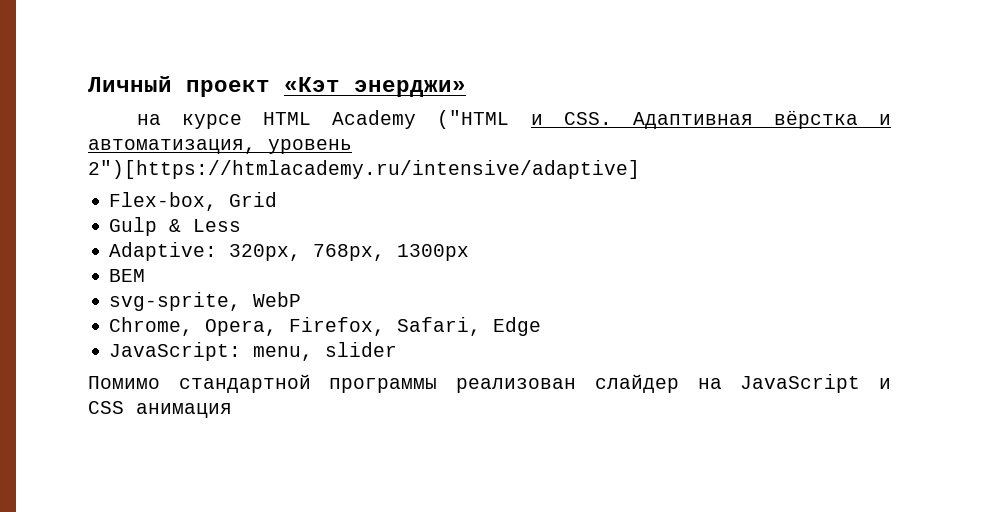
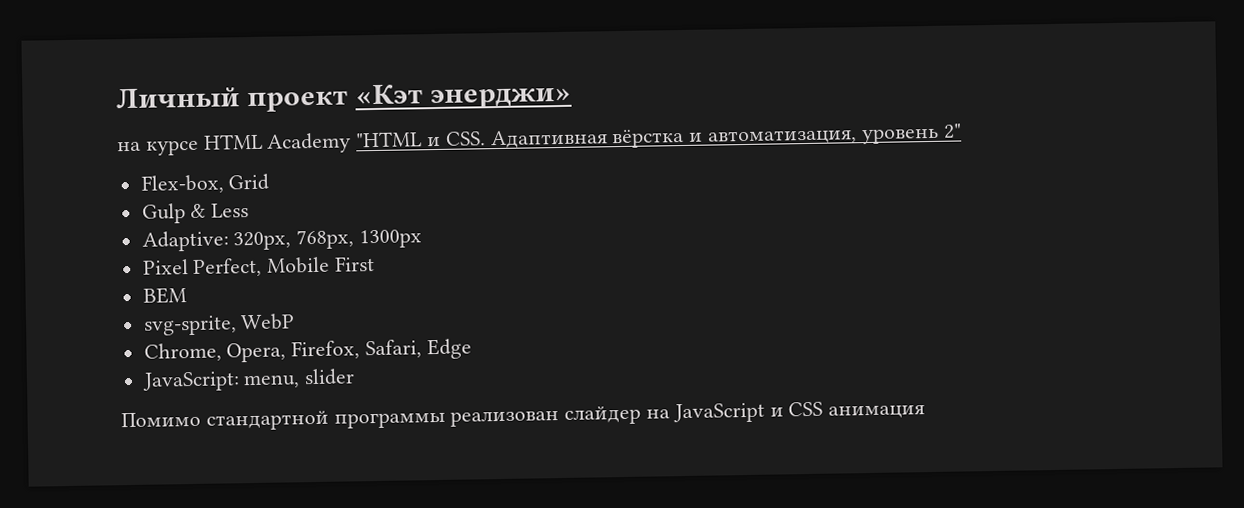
- на курсе HTML Academy ("HTML и CSS. Адаптивная вёрстка и автоматизация, уровень 2")[https://htmlacademy.ru/intensive/adaptive]
+ на курсе HTML Academy "HTML и CSS. Адаптивная вёрстка и автоматизация, уровень 2"
+ Pixel Perfect, Mobile First

